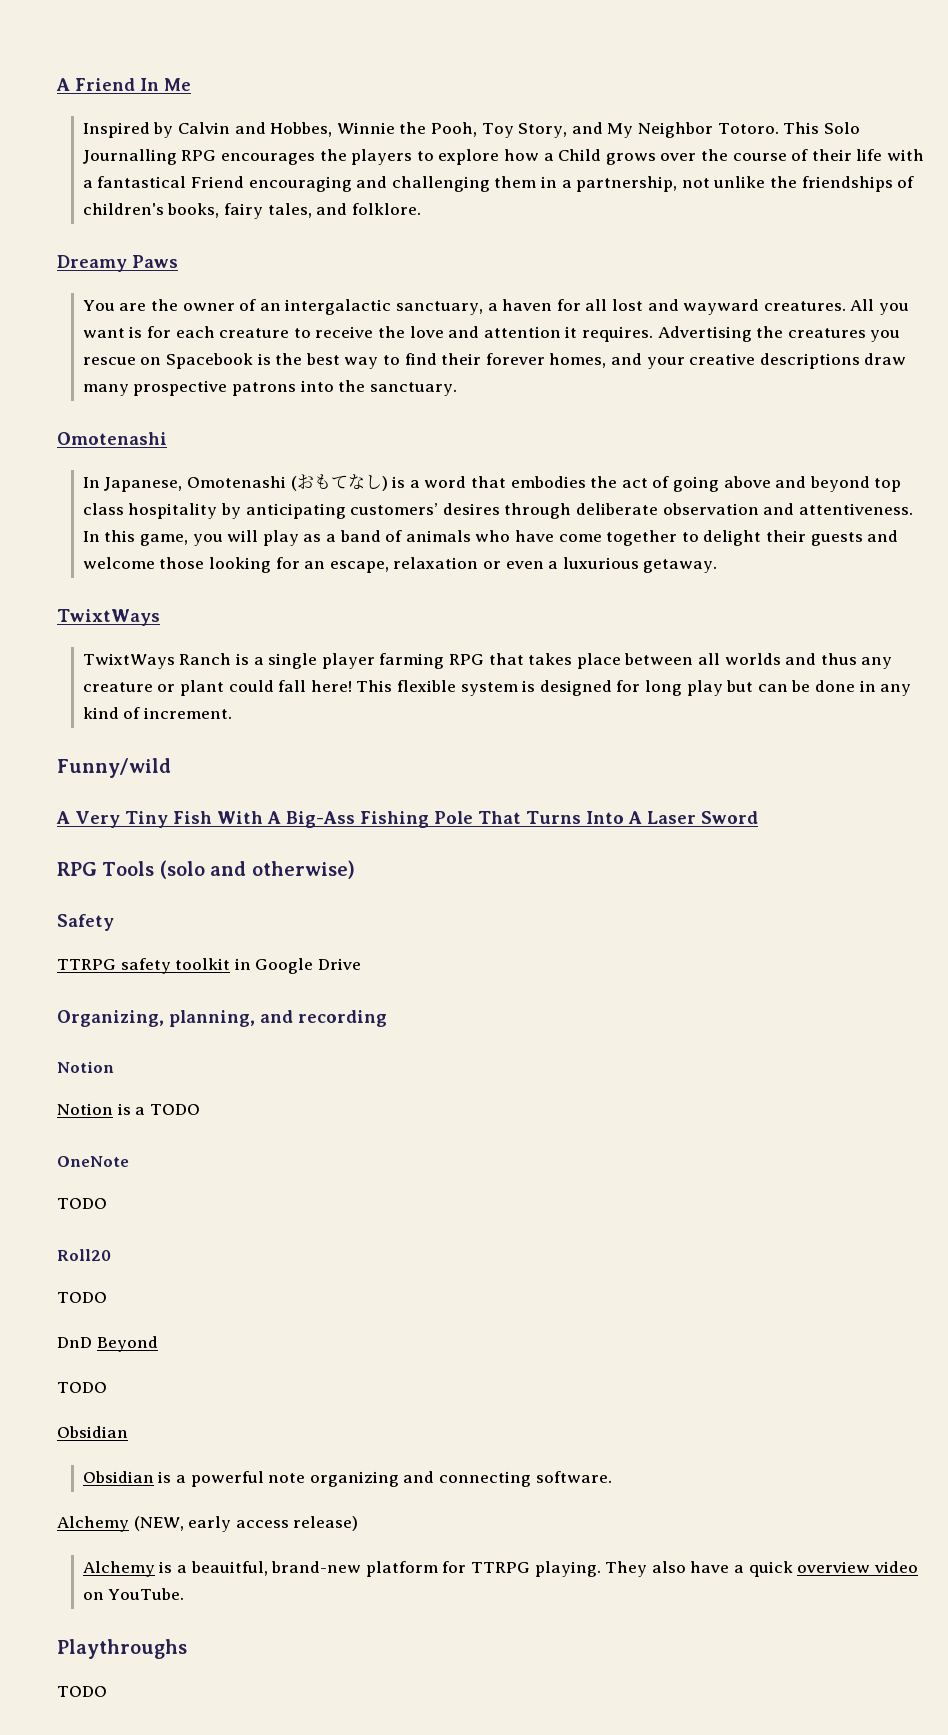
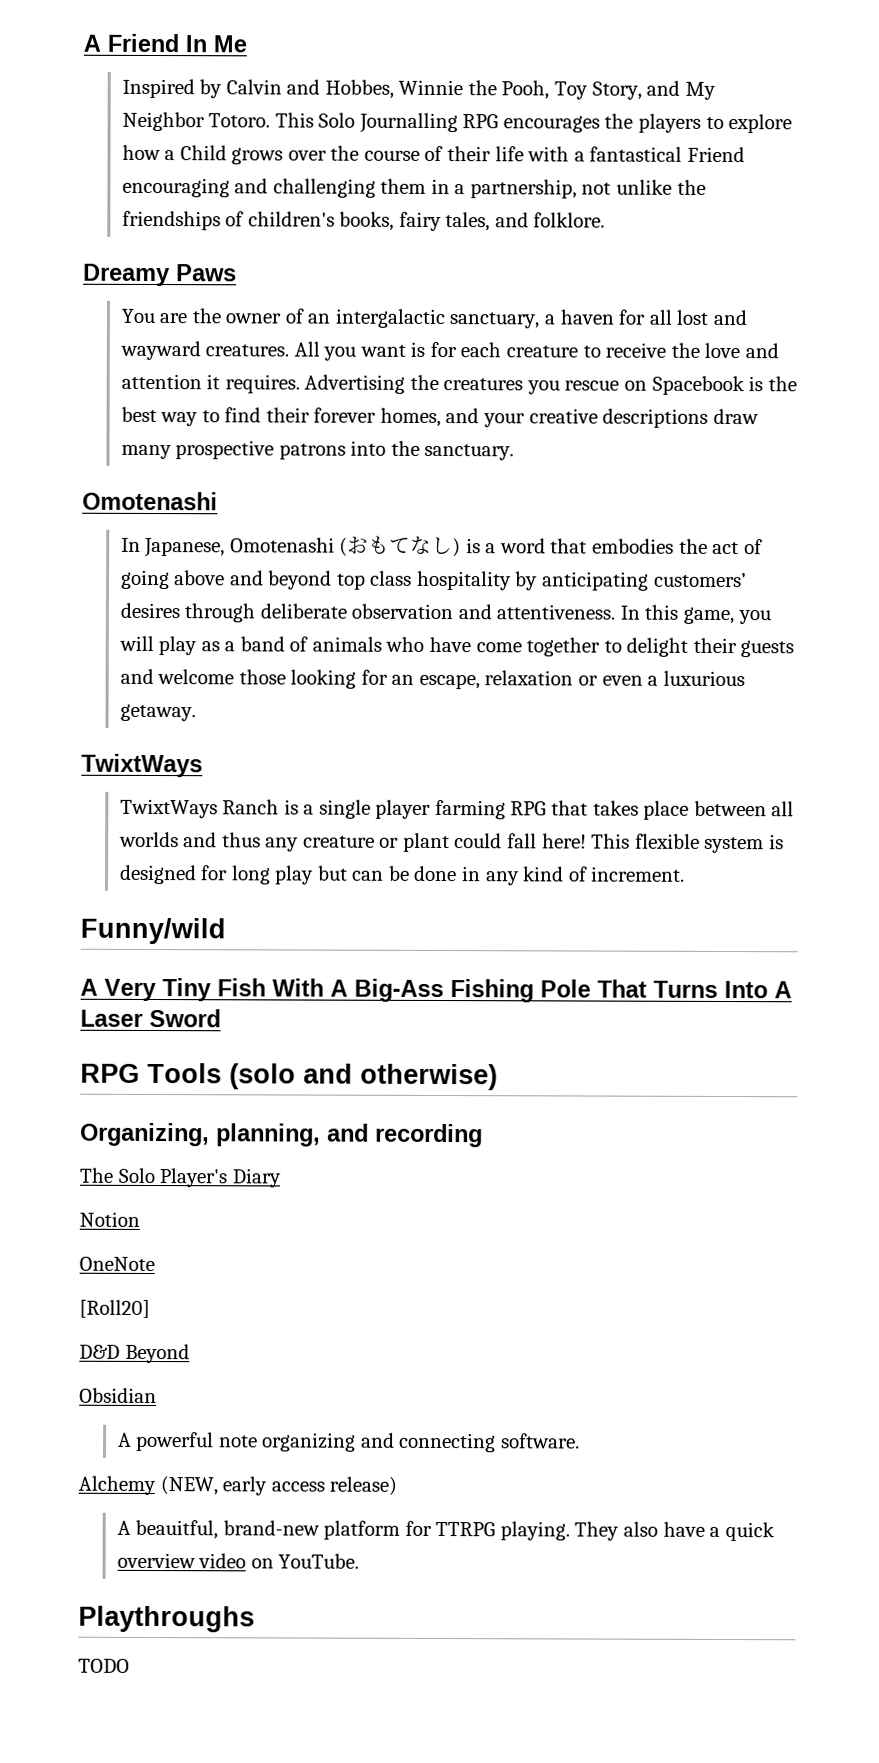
- Safety
- TTRPG safety toolkit in Google Drive
  Organizing, planning, and recording
+ The Solo Player's Diary
  Notion
- Notion is a TODO
  OneNote
- TODO
- Roll20
- TODO
- DnD Beyond
- TODO
+ [Roll20]
+ D&D Beyond
- Obsidian is a powerful note organizing and connecting software.
+ A powerful note organizing and connecting software.
- Alchemy is a beauitful, brand-new platform for TTRPG playing.
+ A beauitful, brand-new platform for TTRPG playing.

